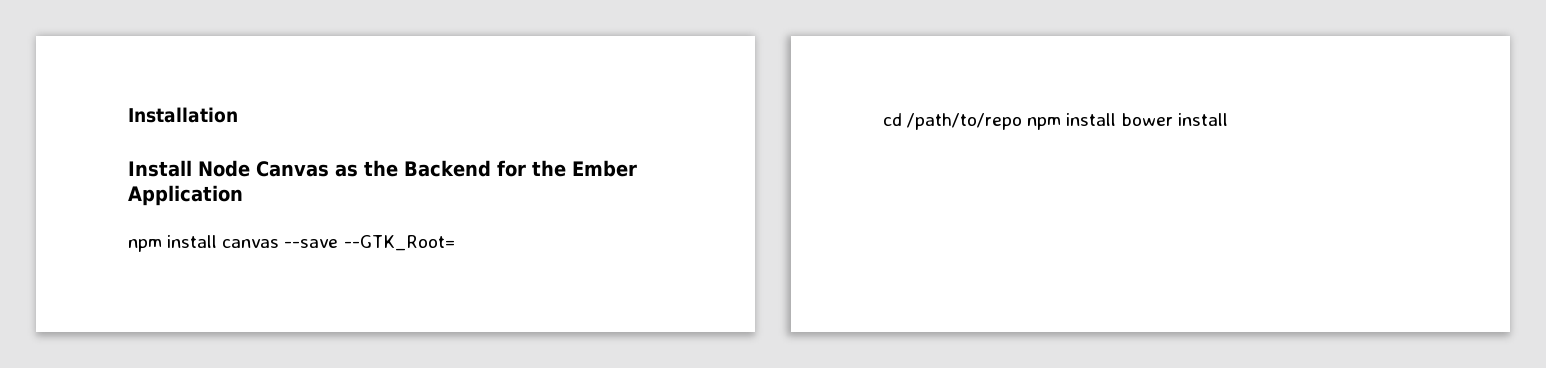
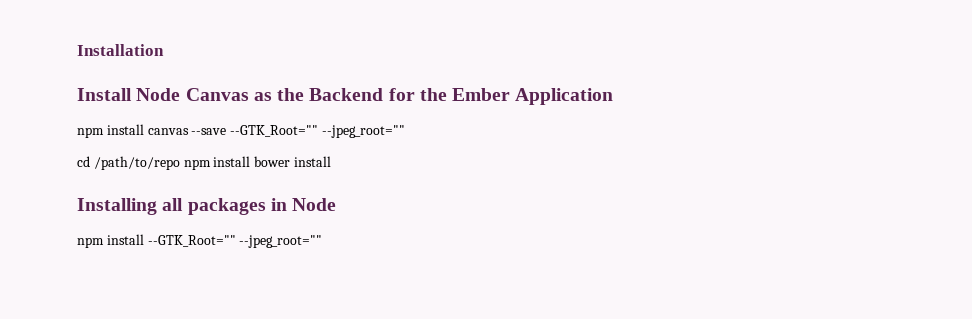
- npm install canvas --save --GTK_Root=
+ npm install canvas --save --GTK_Root="" --jpeg_root=""
+ Installing all packages in Node
+ npm install --GTK_Root="" --jpeg_root=""

